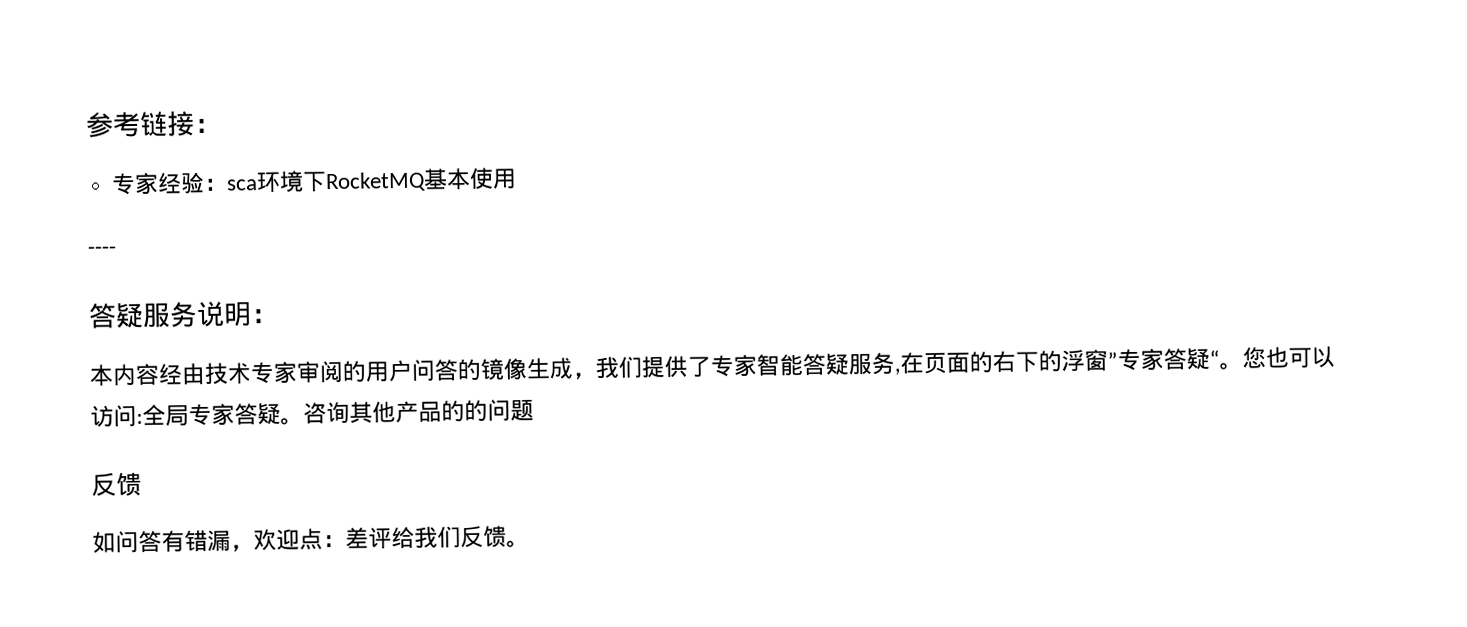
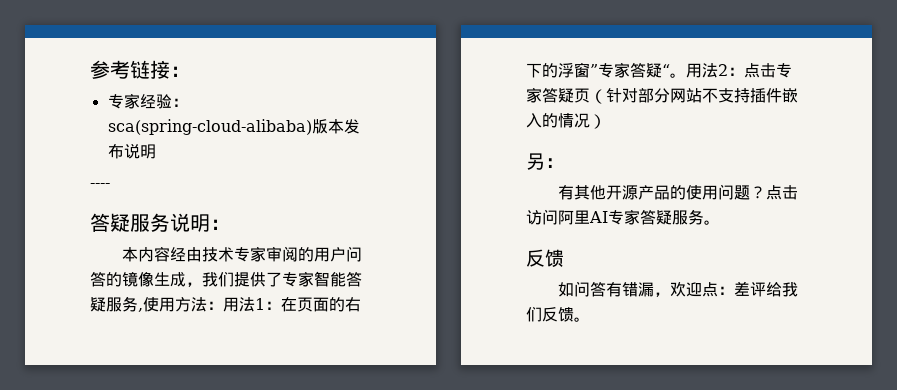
- 专家经验：sca环境下RocketMQ基本使用
+ 专家经验：sca(spring-cloud-alibaba)版本发布说明
- 本内容经由技术专家审阅的用户问答的镜像生成，我们提供了专家智能答疑服务,在页面的右下的浮窗”专家答疑“。
+ 本内容经由技术专家审阅的用户问答的镜像生成，我们提供了专家智能答疑服务,使用方法：用法1：在页面的右下的浮窗”专家答疑“。
- 您也可以访问:全局专家答疑。咨询其他产品的的问题
+ 用法2：点击专家答疑页（针对部分网站不支持插件嵌入的情况）
+ 另：
+ 有其他开源产品的使用问题？点击访问阿里AI专家答疑服务。

